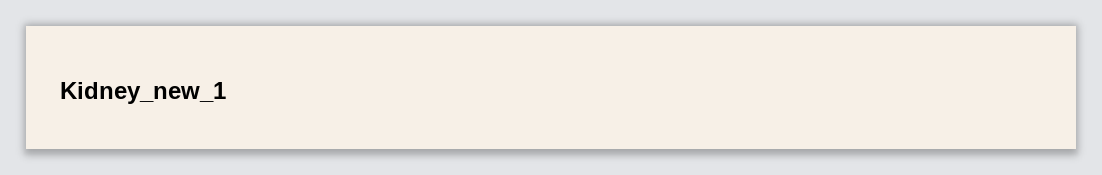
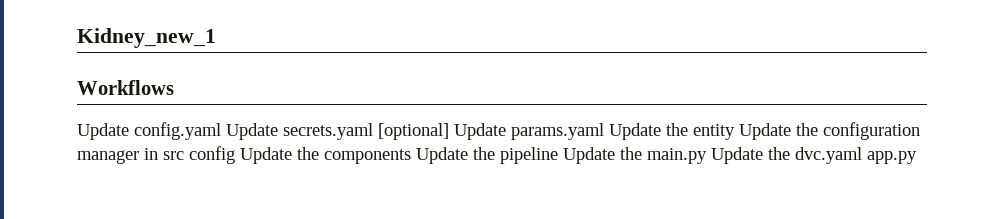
+ Workflows
+ Update config.yaml Update secrets.yaml [optional] Update params.yaml Update the entity Update the configuration manager in src config Update the components Update the pipeline Update the main.py Update the dvc.yaml app.py

